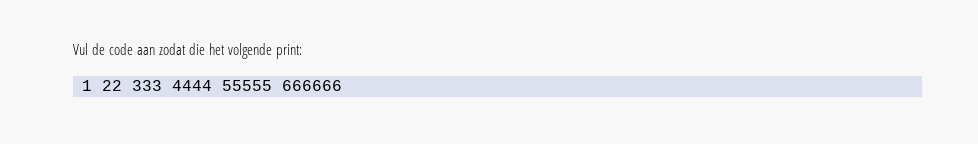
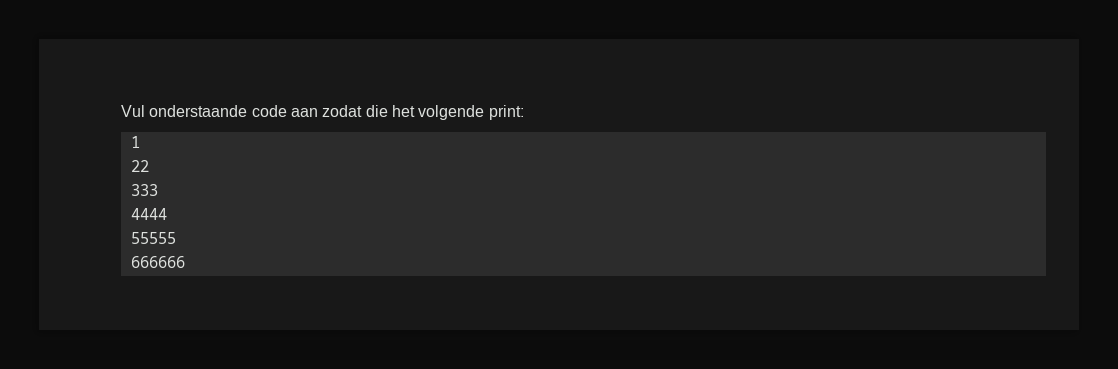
- Vul de code aan zodat die het volgende print:
+ Vul onderstaande code aan zodat die het volgende print:
- 1 22 333 4444 55555 666666
+ 1
+ 22
+ 333
+ 4444
+ 55555
+ 666666

